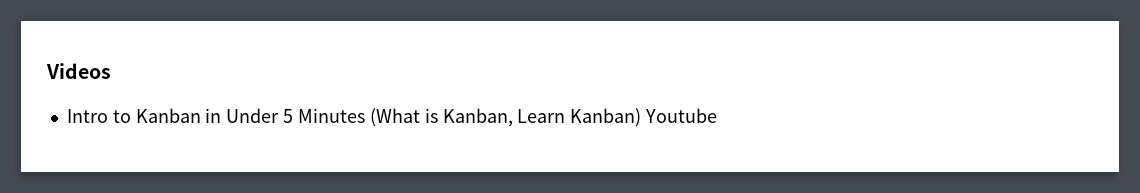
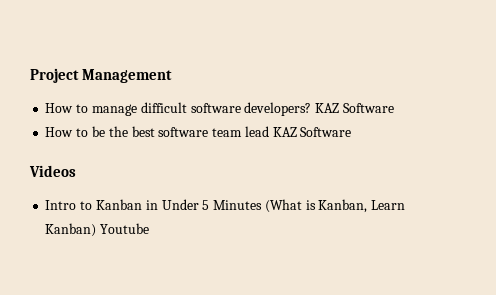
+ Project Management
+ How to manage difficult software developers? KAZ Software
+ How to be the best software team lead KAZ Software

